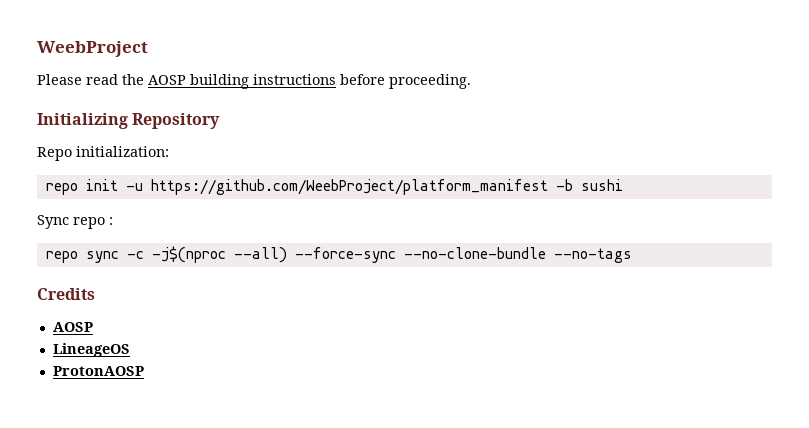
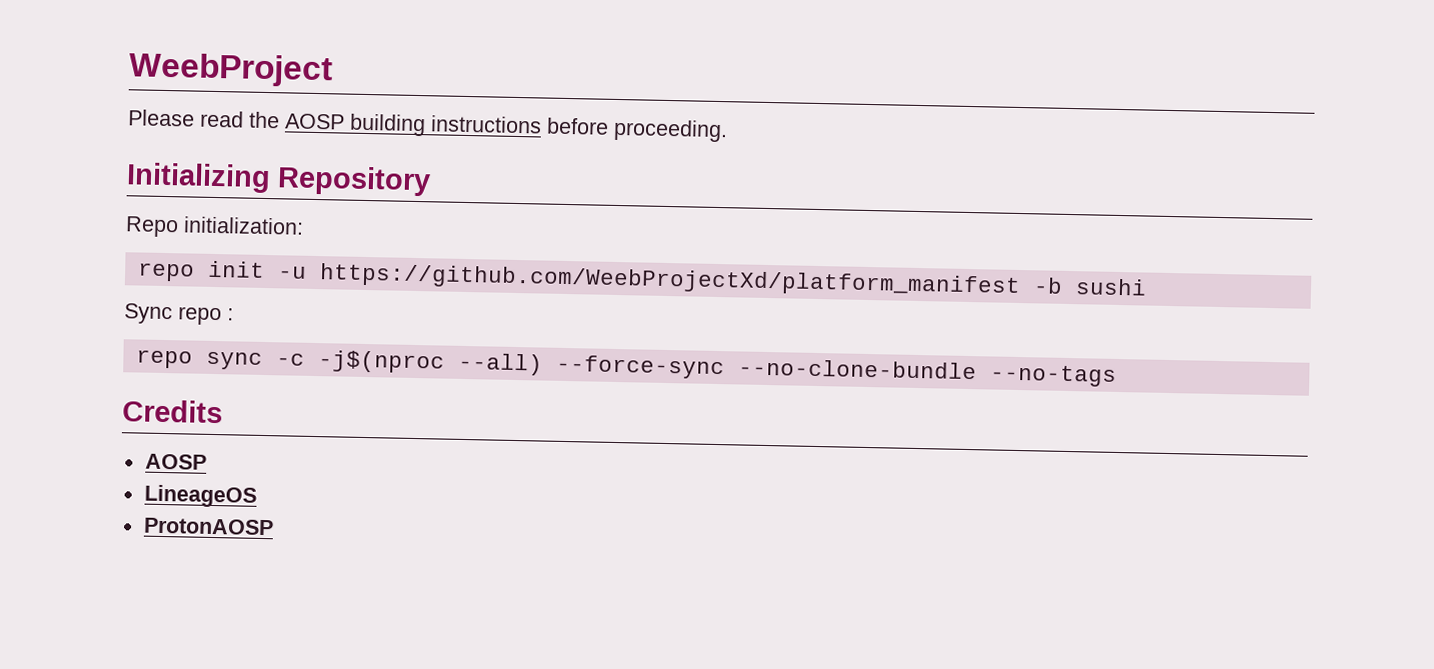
- repo init -u https://github.com/WeebProject/platform_manifest -b sushi
+ repo init -u https://github.com/WeebProjectXd/platform_manifest -b sushi

